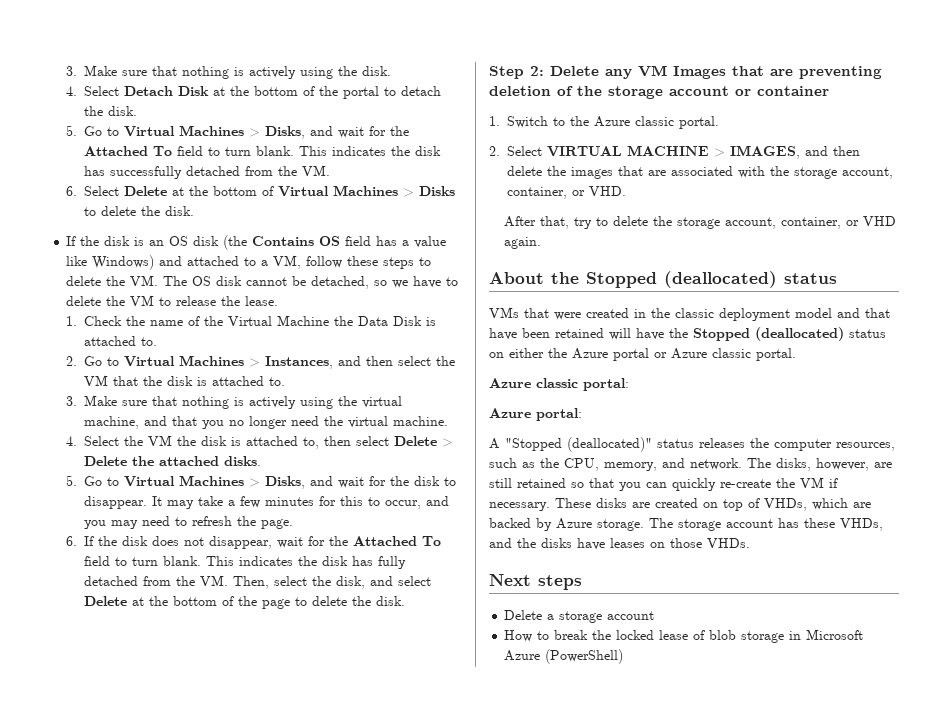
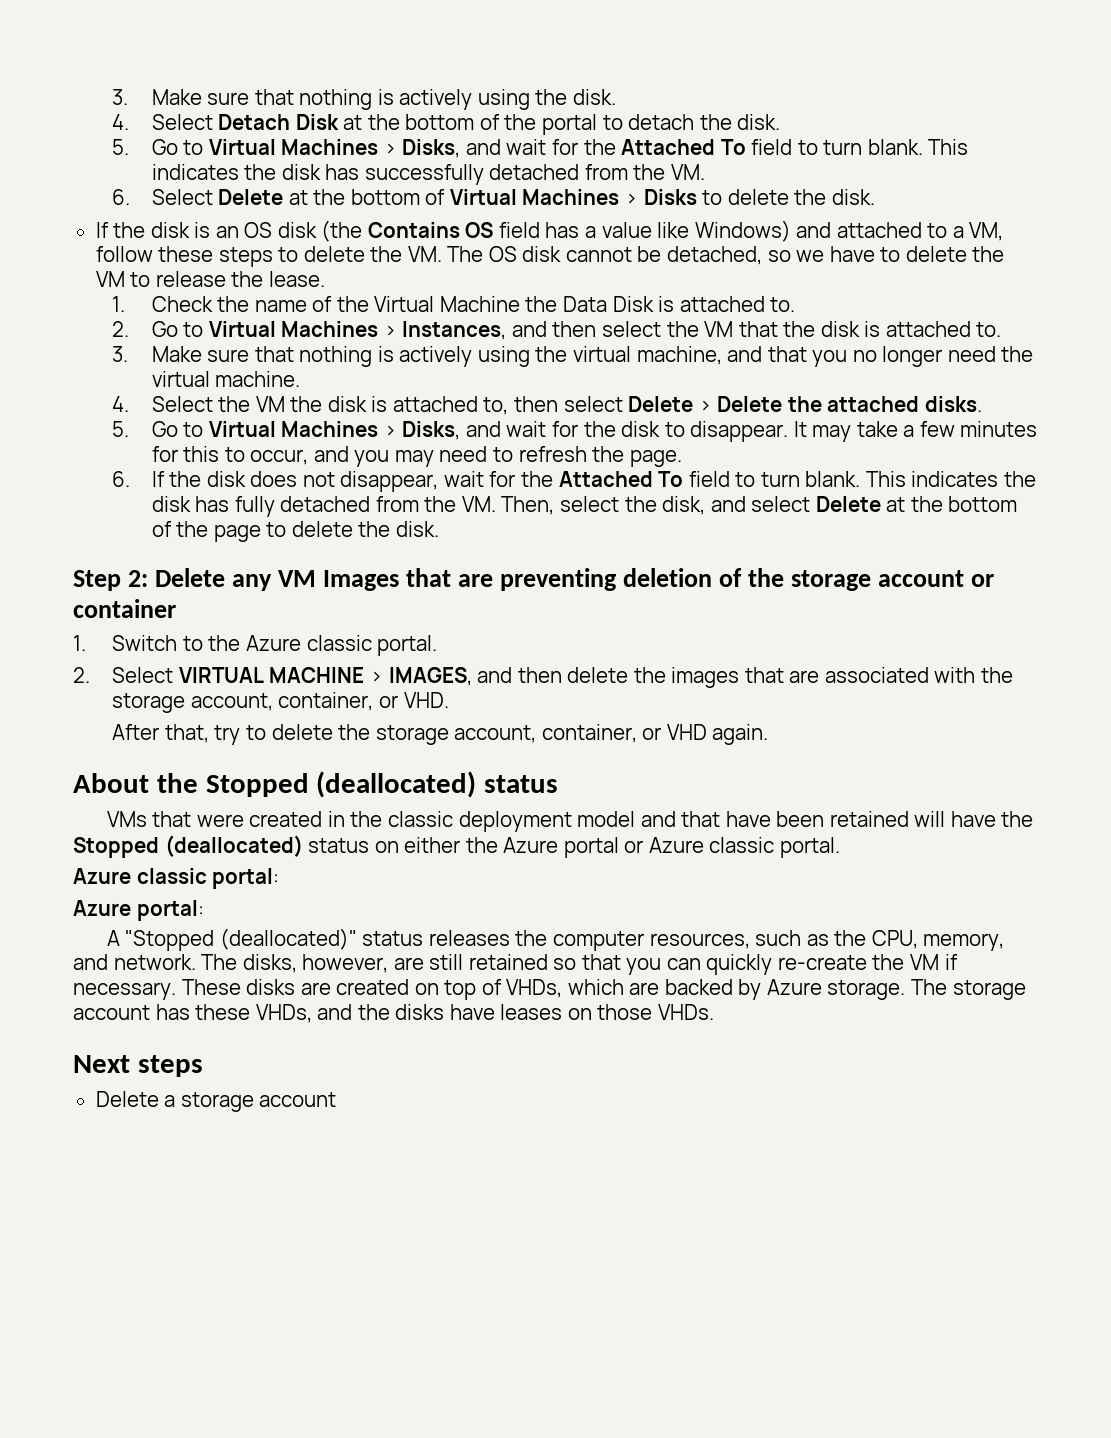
- How to break the locked lease of blob storage in Microsoft Azure (PowerShell)

